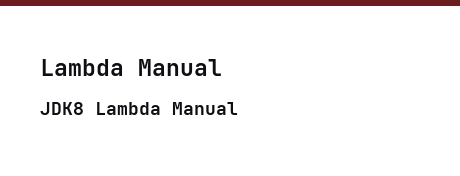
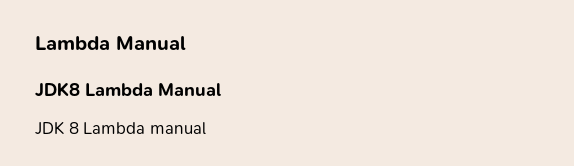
+ JDK 8 Lambda manual

